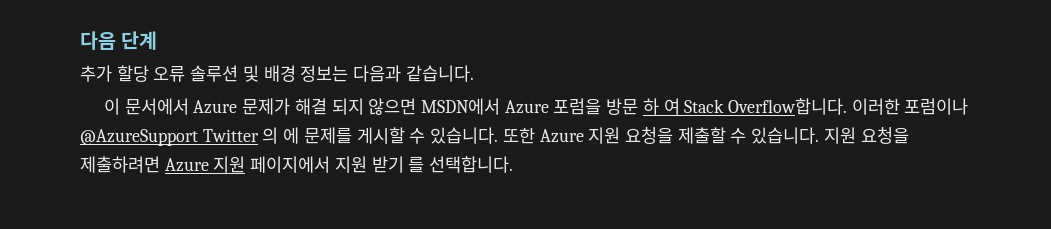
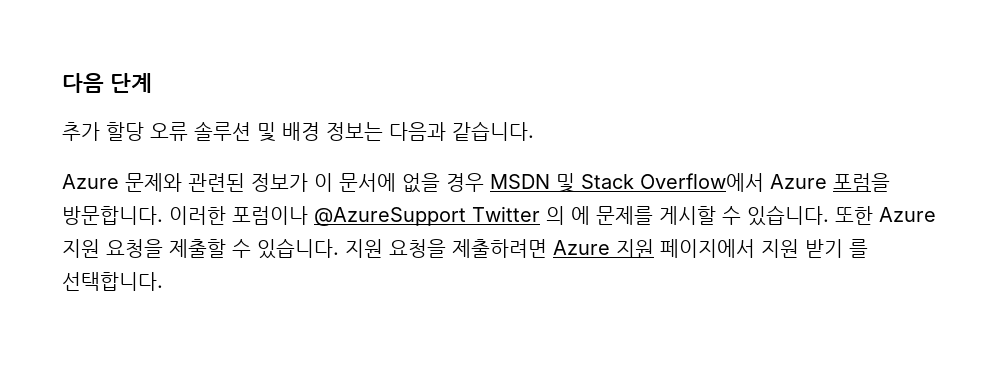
- 이 문서에서 Azure 문제가 해결 되지 않으면 MSDN에서 Azure 포럼을 방문 하 여 Stack Overflow합니다.
+ Azure 문제와 관련된 정보가 이 문서에 없을 경우 MSDN 및 Stack Overflow에서 Azure 포럼을 방문합니다.

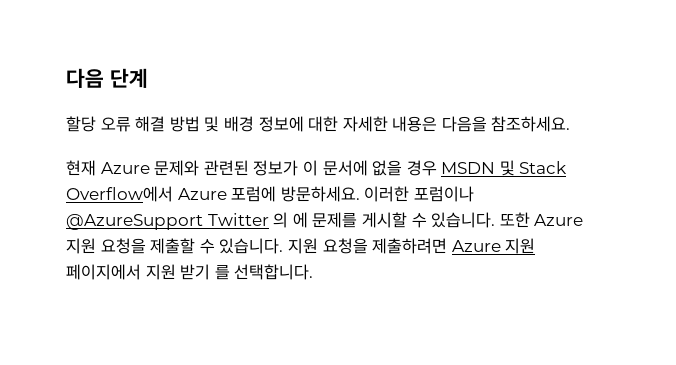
- 추가 할당 오류 솔루션 및 배경 정보는 다음과 같습니다.
- Azure 문제와 관련된 정보가 이 문서에 없을 경우 MSDN 및 Stack Overflow에서 Azure 포럼을 방문합니다.
+ 할당 오류 해결 방법 및 배경 정보에 대한 자세한 내용은 다음을 참조하세요.
+ 현재 Azure 문제와 관련된 정보가 이 문서에 없을 경우 MSDN 및 Stack Overflow에서 Azure 포럼에 방문하세요.

